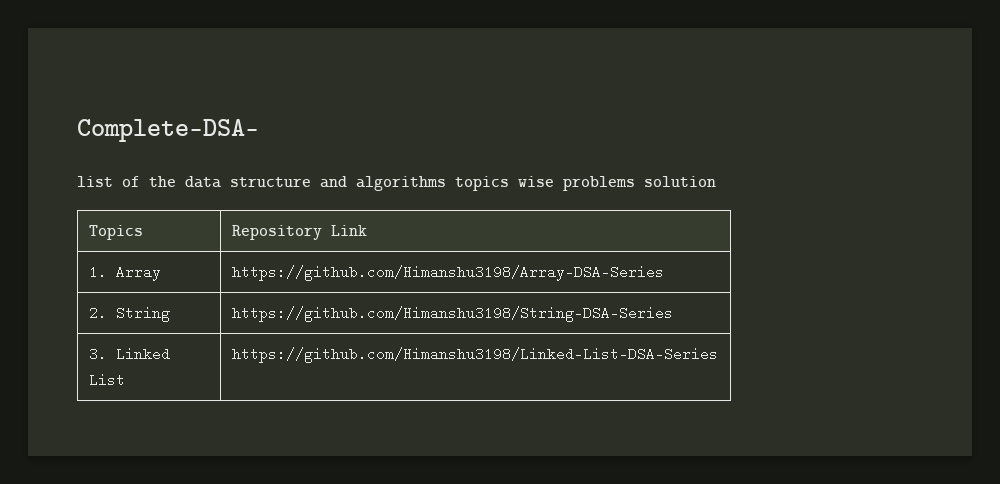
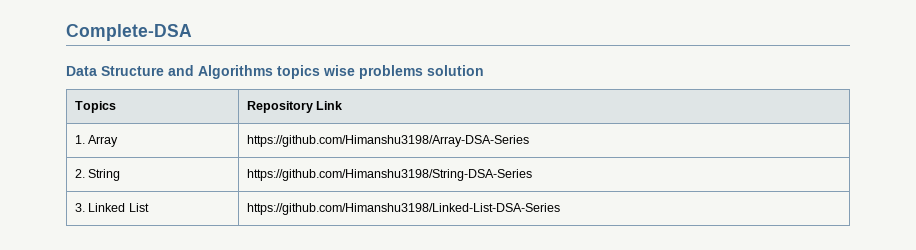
- Complete-DSA-
- list of the data structure and algorithms topics wise problems solution
+ Complete-DSA
+ Data Structure and Algorithms topics wise problems solution

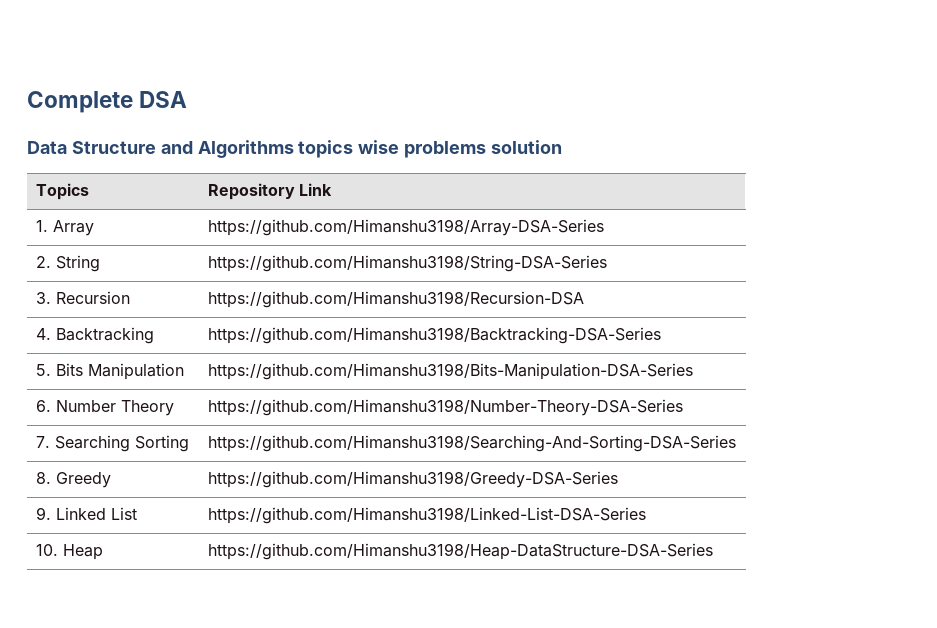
- Complete-DSA
+ Complete DSA
- 3. Linked List | https://github.com/Himanshu3198/Linked-List-DSA-Series
+ 3. Recursion | https://github.com/Himanshu3198/Recursion-DSA
+ 4. Backtracking | https://github.com/Himanshu3198/Backtracking-DSA-Series
+ 5. Bits Manipulation | https://github.com/Himanshu3198/Bits-Manipulation-DSA-Series
+ 6. Number Theory | https://github.com/Himanshu3198/Number-Theory-DSA-Series
+ 7. Searching Sorting | https://github.com/Himanshu3198/Searching-And-Sorting-DSA-Series
+ 8. Greedy | https://github.com/Himanshu3198/Greedy-DSA-Series
+ 9. Linked List | https://github.com/Himanshu3198/Linked-List-DSA-Series
+ 10. Heap | https://github.com/Himanshu3198/Heap-DataStructure-DSA-Series

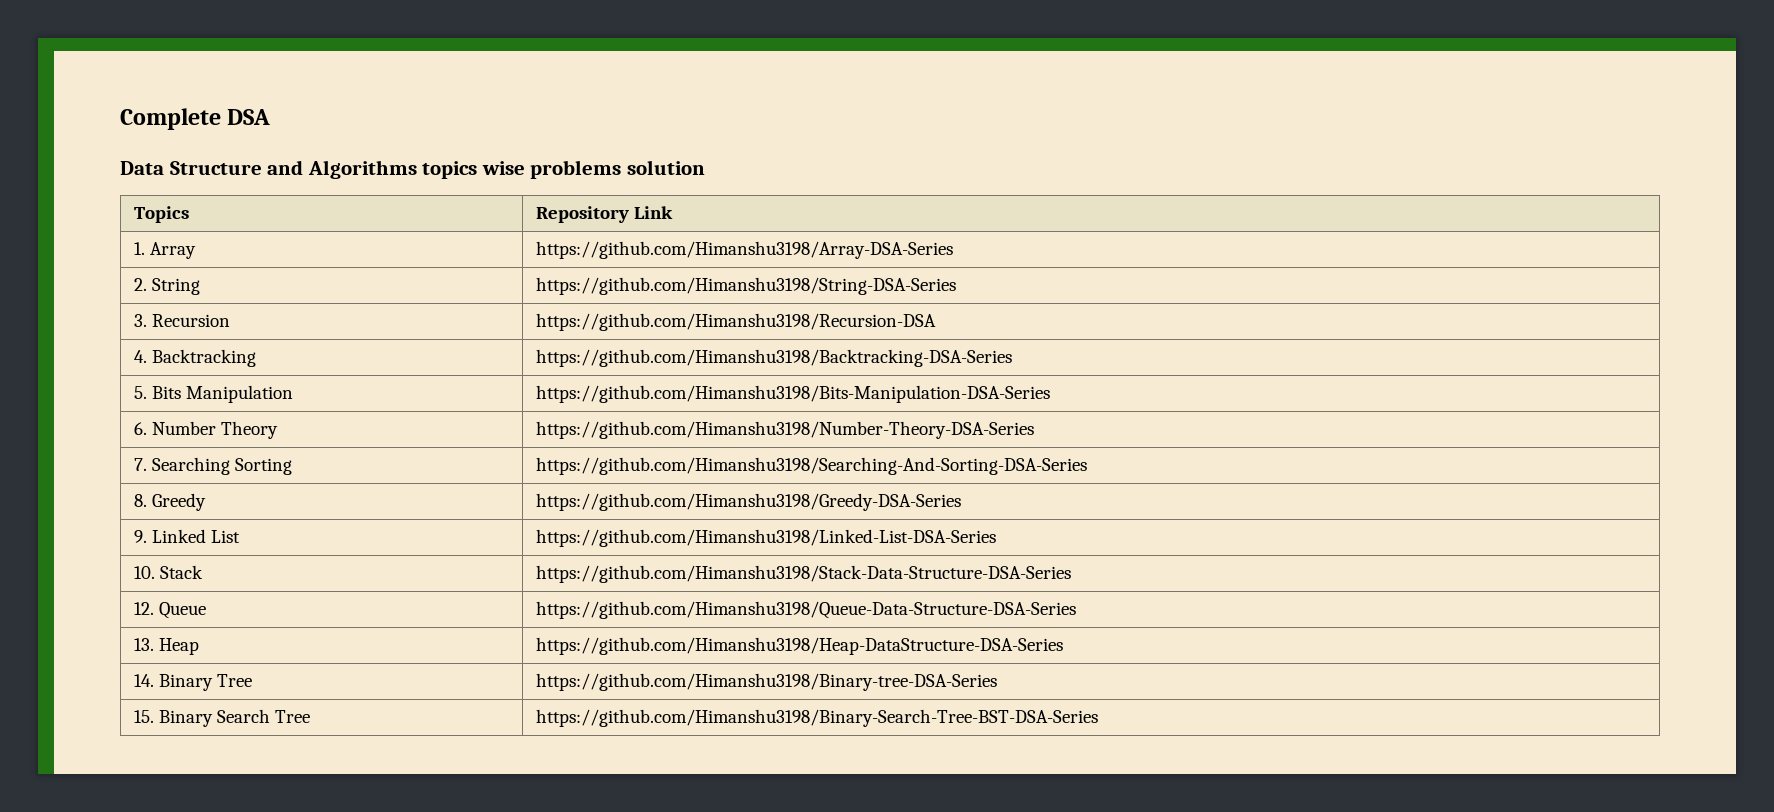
- 10. Heap | https://github.com/Himanshu3198/Heap-DataStructure-DSA-Series
+ 10. Stack | https://github.com/Himanshu3198/Stack-Data-Structure-DSA-Series
+ 12. Queue | https://github.com/Himanshu3198/Queue-Data-Structure-DSA-Series
+ 13. Heap | https://github.com/Himanshu3198/Heap-DataStructure-DSA-Series
+ 14. Binary Tree | https://github.com/Himanshu3198/Binary-tree-DSA-Series
+ 15. Binary Search Tree | https://github.com/Himanshu3198/Binary-Search-Tree-BST-DSA-Series

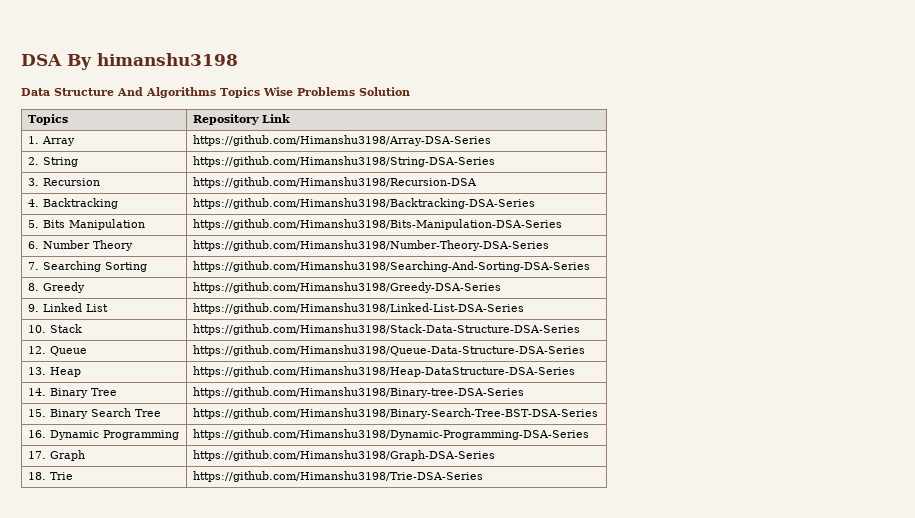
- Complete DSA
+ DSA By himanshu3198
- Data Structure and Algorithms topics wise problems solution
+ Data Structure And Algorithms Topics Wise Problems Solution
+ 16. Dynamic Programming | https://github.com/Himanshu3198/Dynamic-Programming-DSA-Series
+ 17. Graph | https://github.com/Himanshu3198/Graph-DSA-Series
+ 18. Trie | https://github.com/Himanshu3198/Trie-DSA-Series

